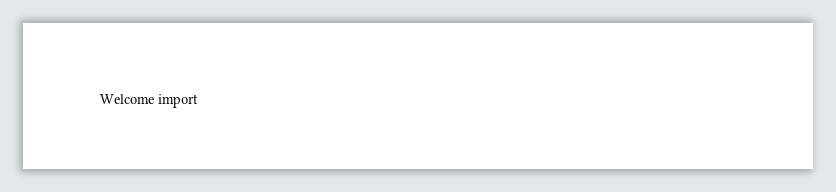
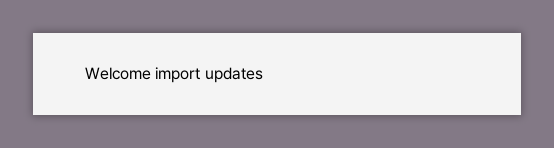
- Welcome import
+ Welcome import updates

